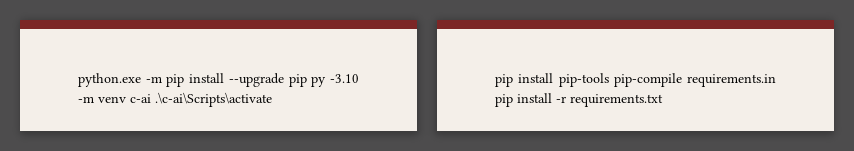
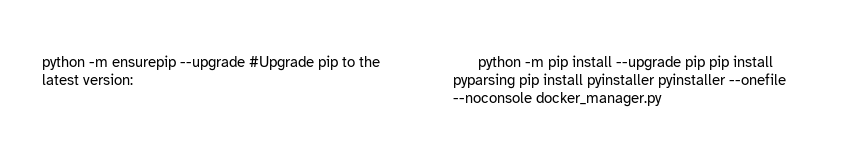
- python.exe -m pip install --upgrade pip py -3.10 -m venv c-ai .\c-ai\Scripts\activate
- pip install pip-tools pip-compile requirements.in pip install -r requirements.txt
+ python -m ensurepip --upgrade #Upgrade pip to the latest version:
+ python -m pip install --upgrade pip pip install pyparsing pip install pyinstaller pyinstaller --onefile --noconsole docker_manager.py

